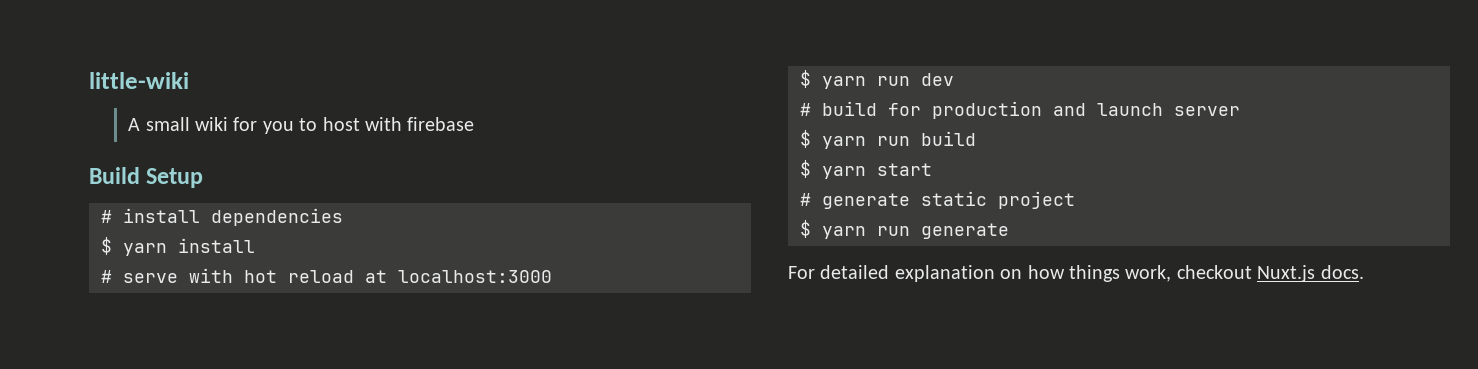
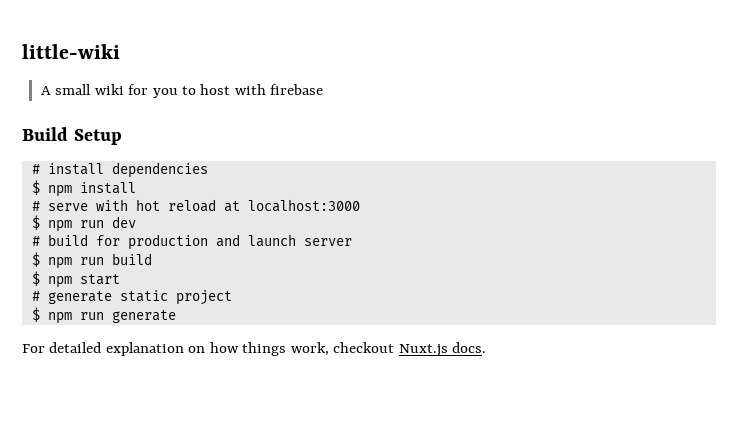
- $ yarn install
+ $ npm install
- $ yarn run dev
+ $ npm run dev
- $ yarn run build
+ $ npm run build
- $ yarn start
+ $ npm start
- $ yarn run generate
+ $ npm run generate

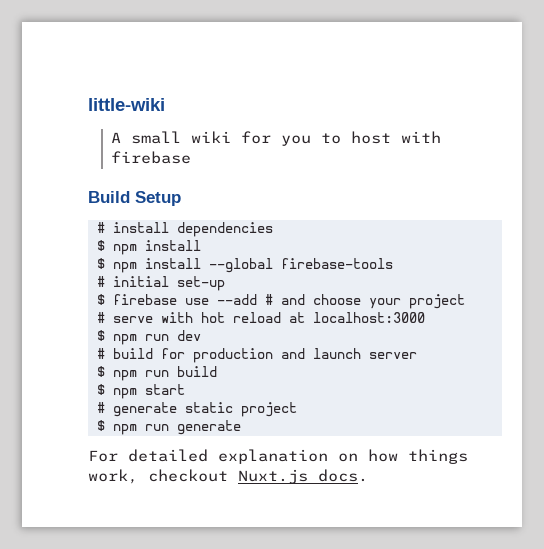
+ $ npm install --global firebase-tools
+ # initial set-up
+ $ firebase use --add # and choose your project

